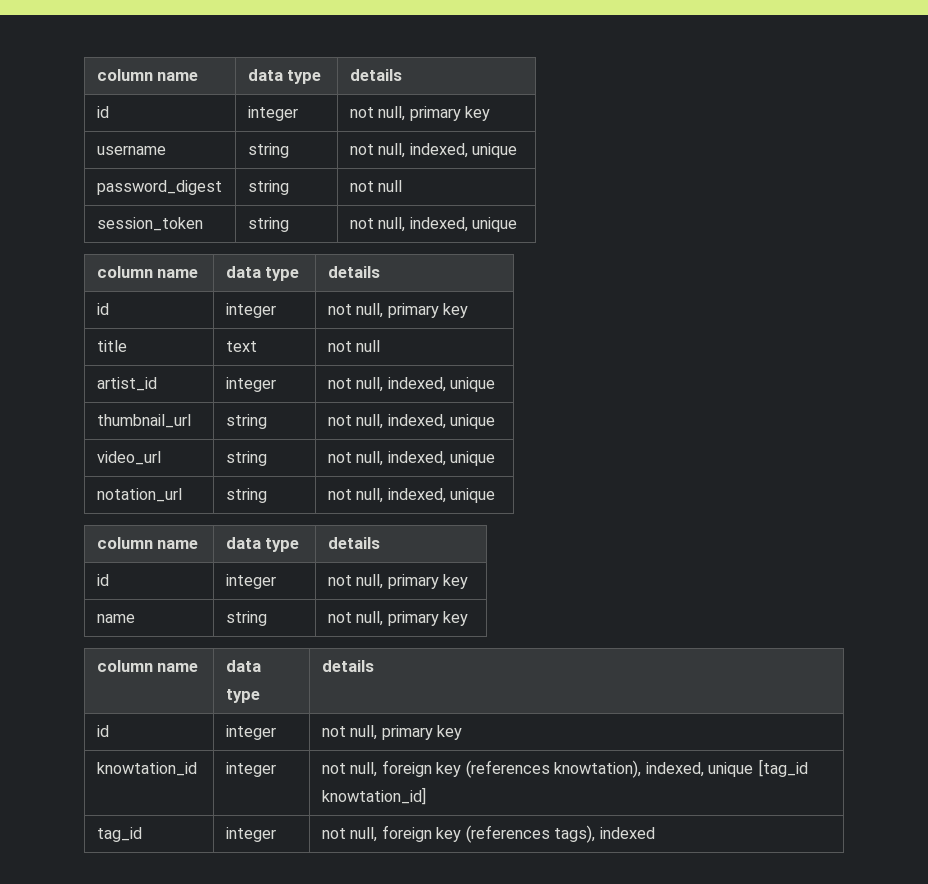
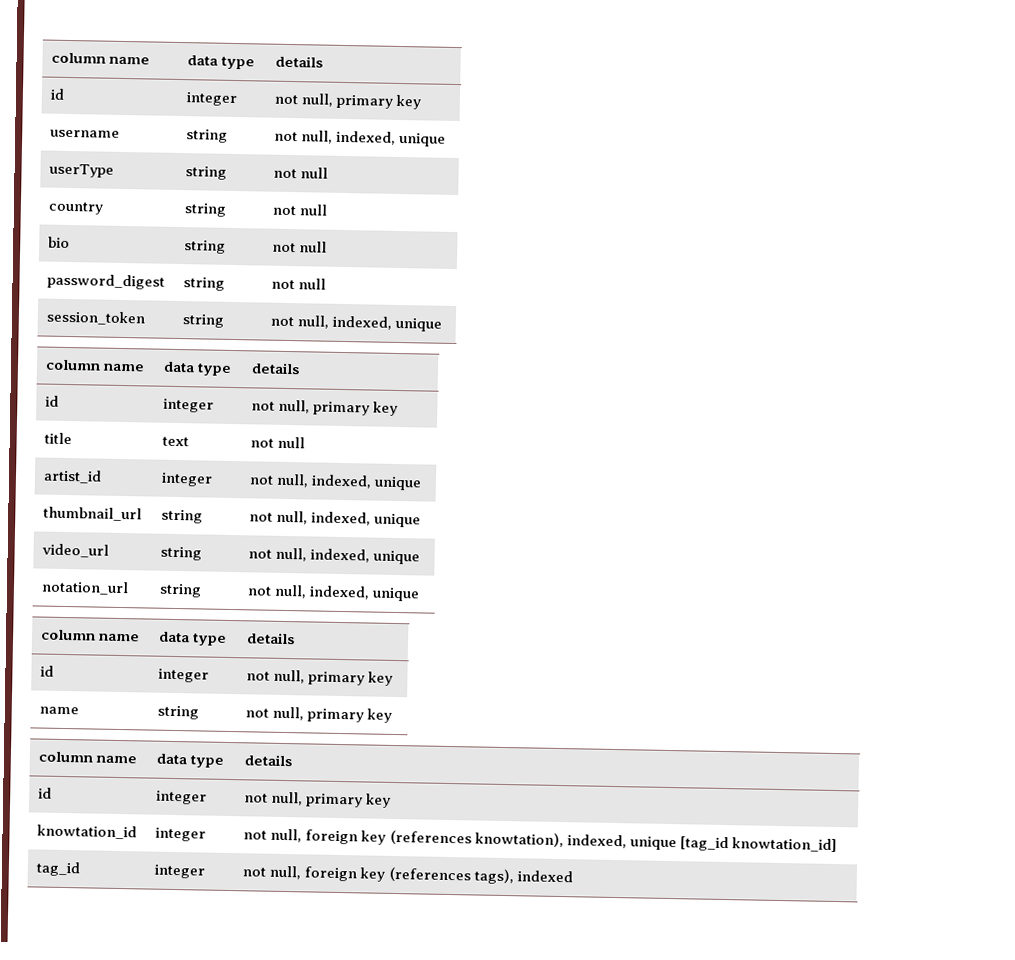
+ userType | string | not null
+ country | string | not null
+ bio | string | not null

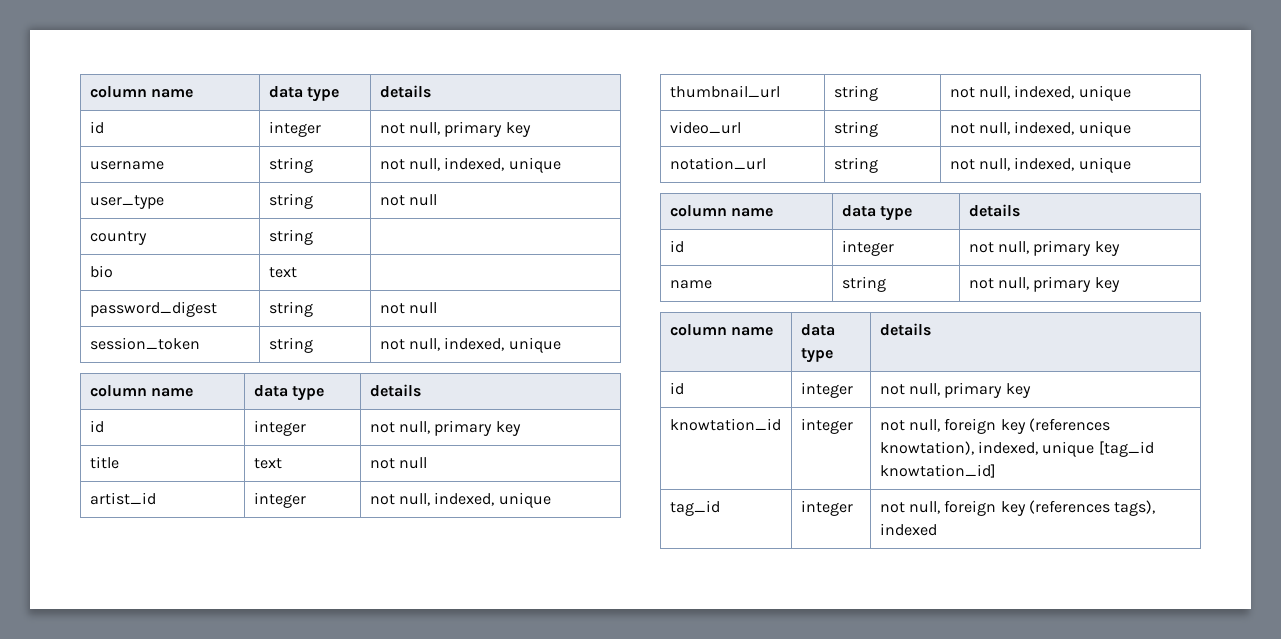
- userType | string | not null
+ user_type | string | not null
- country | string | not null
+ country | string |
- bio | string | not null
+ bio | text |

